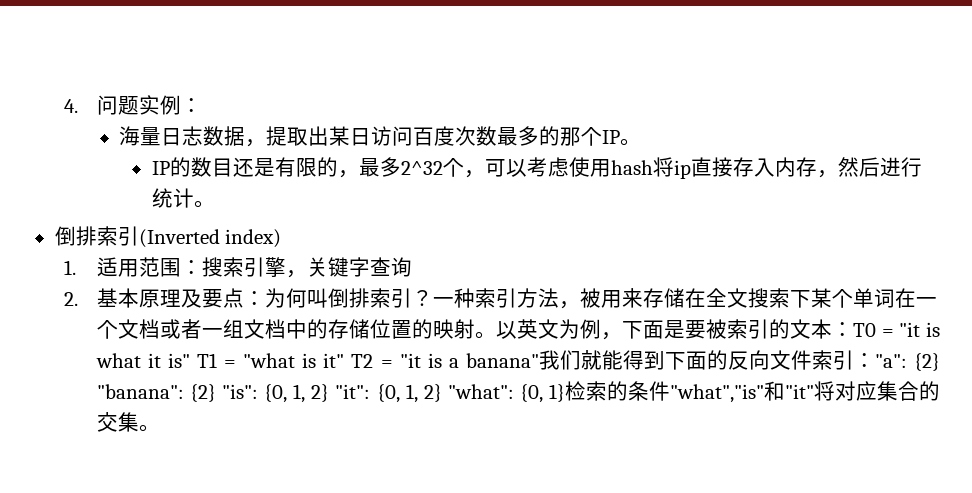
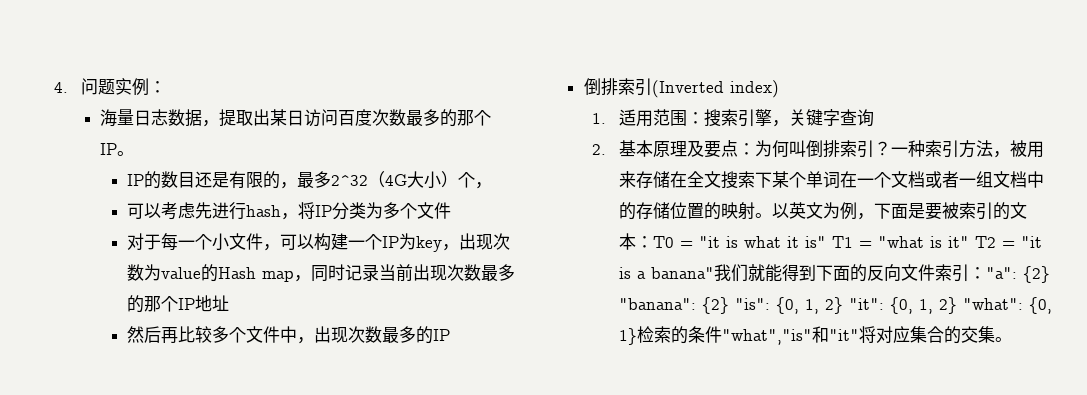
- IP的数目还是有限的，最多2^32个，可以考虑使用hash将ip直接存入内存，然后进行统计。
+ IP的数目还是有限的，最多2^32（4G大小）个，
+ 可以考虑先进行hash，将IP分类为多个文件
+ 对于每一个小文件，可以构建一个IP为key，出现次数为value的Hash map，同时记录当前出现次数最多的那个IP地址
+ 然后再比较多个文件中，出现次数最多的IP

